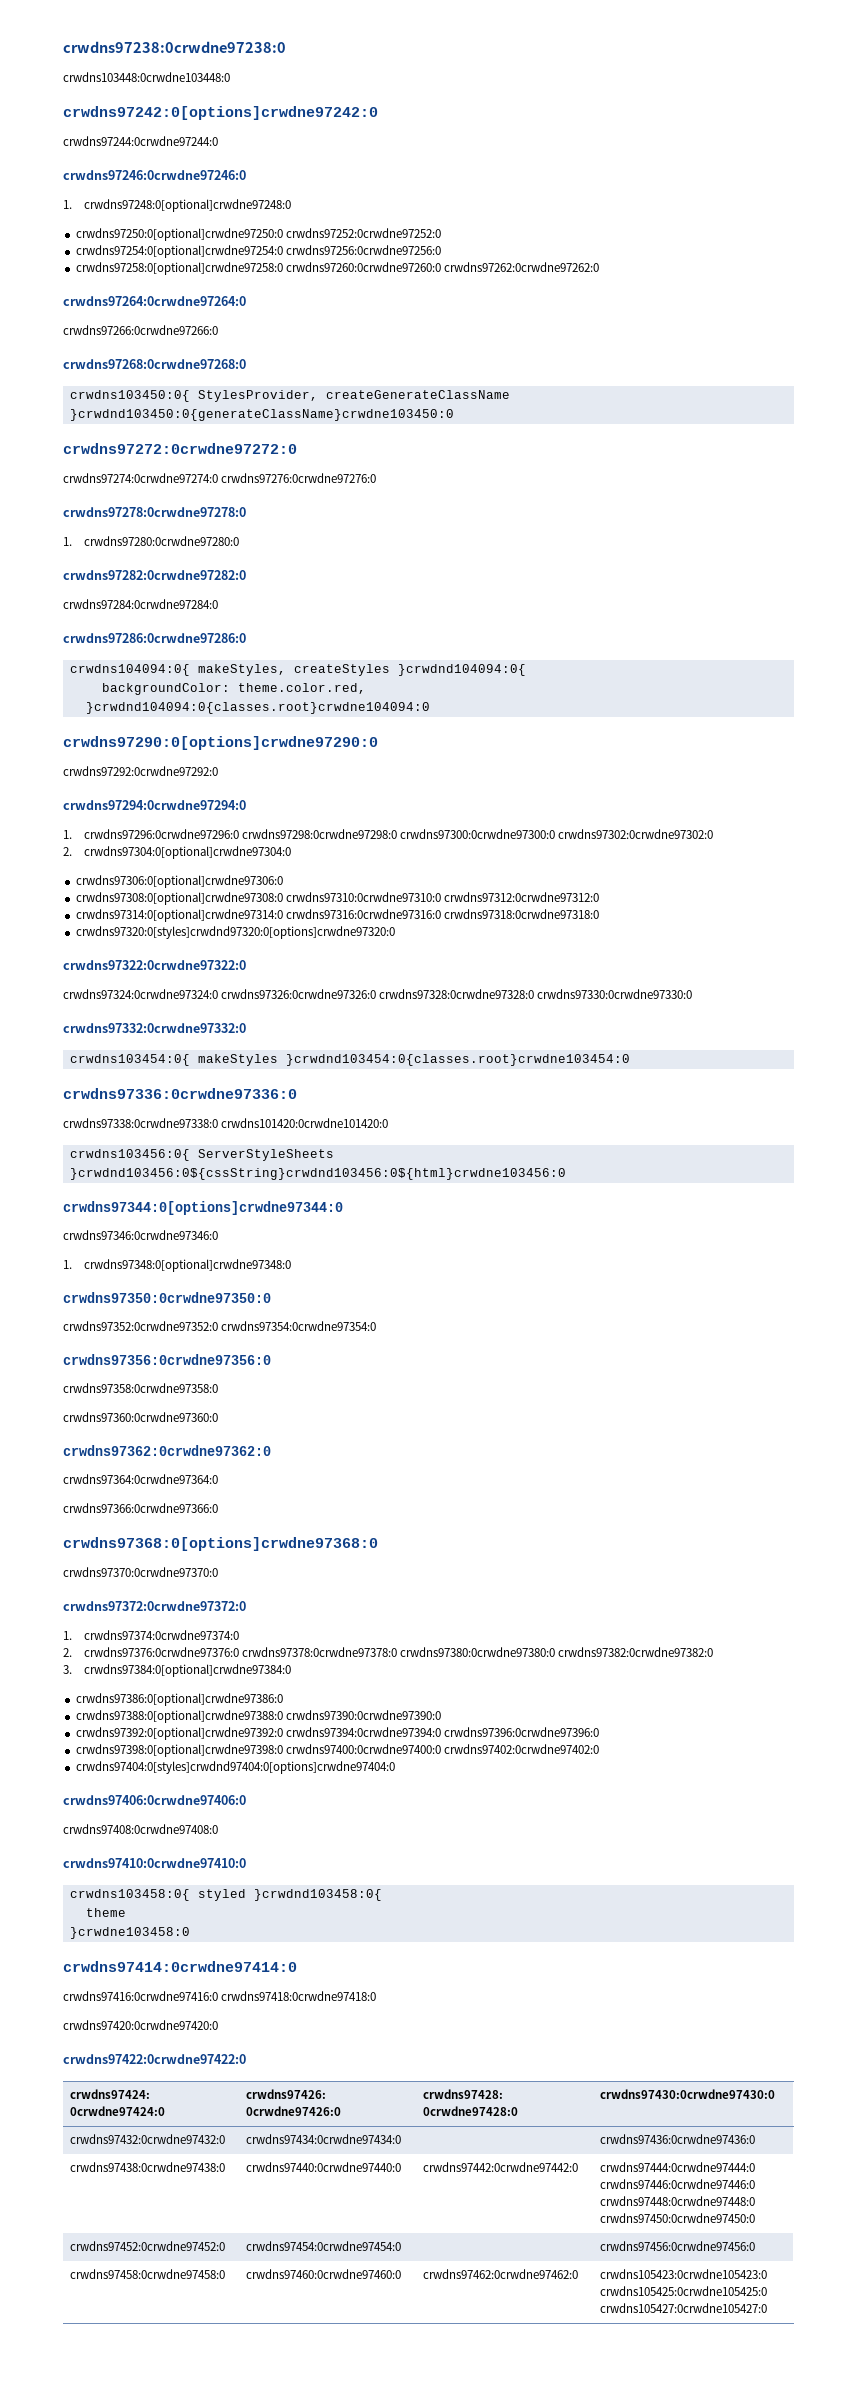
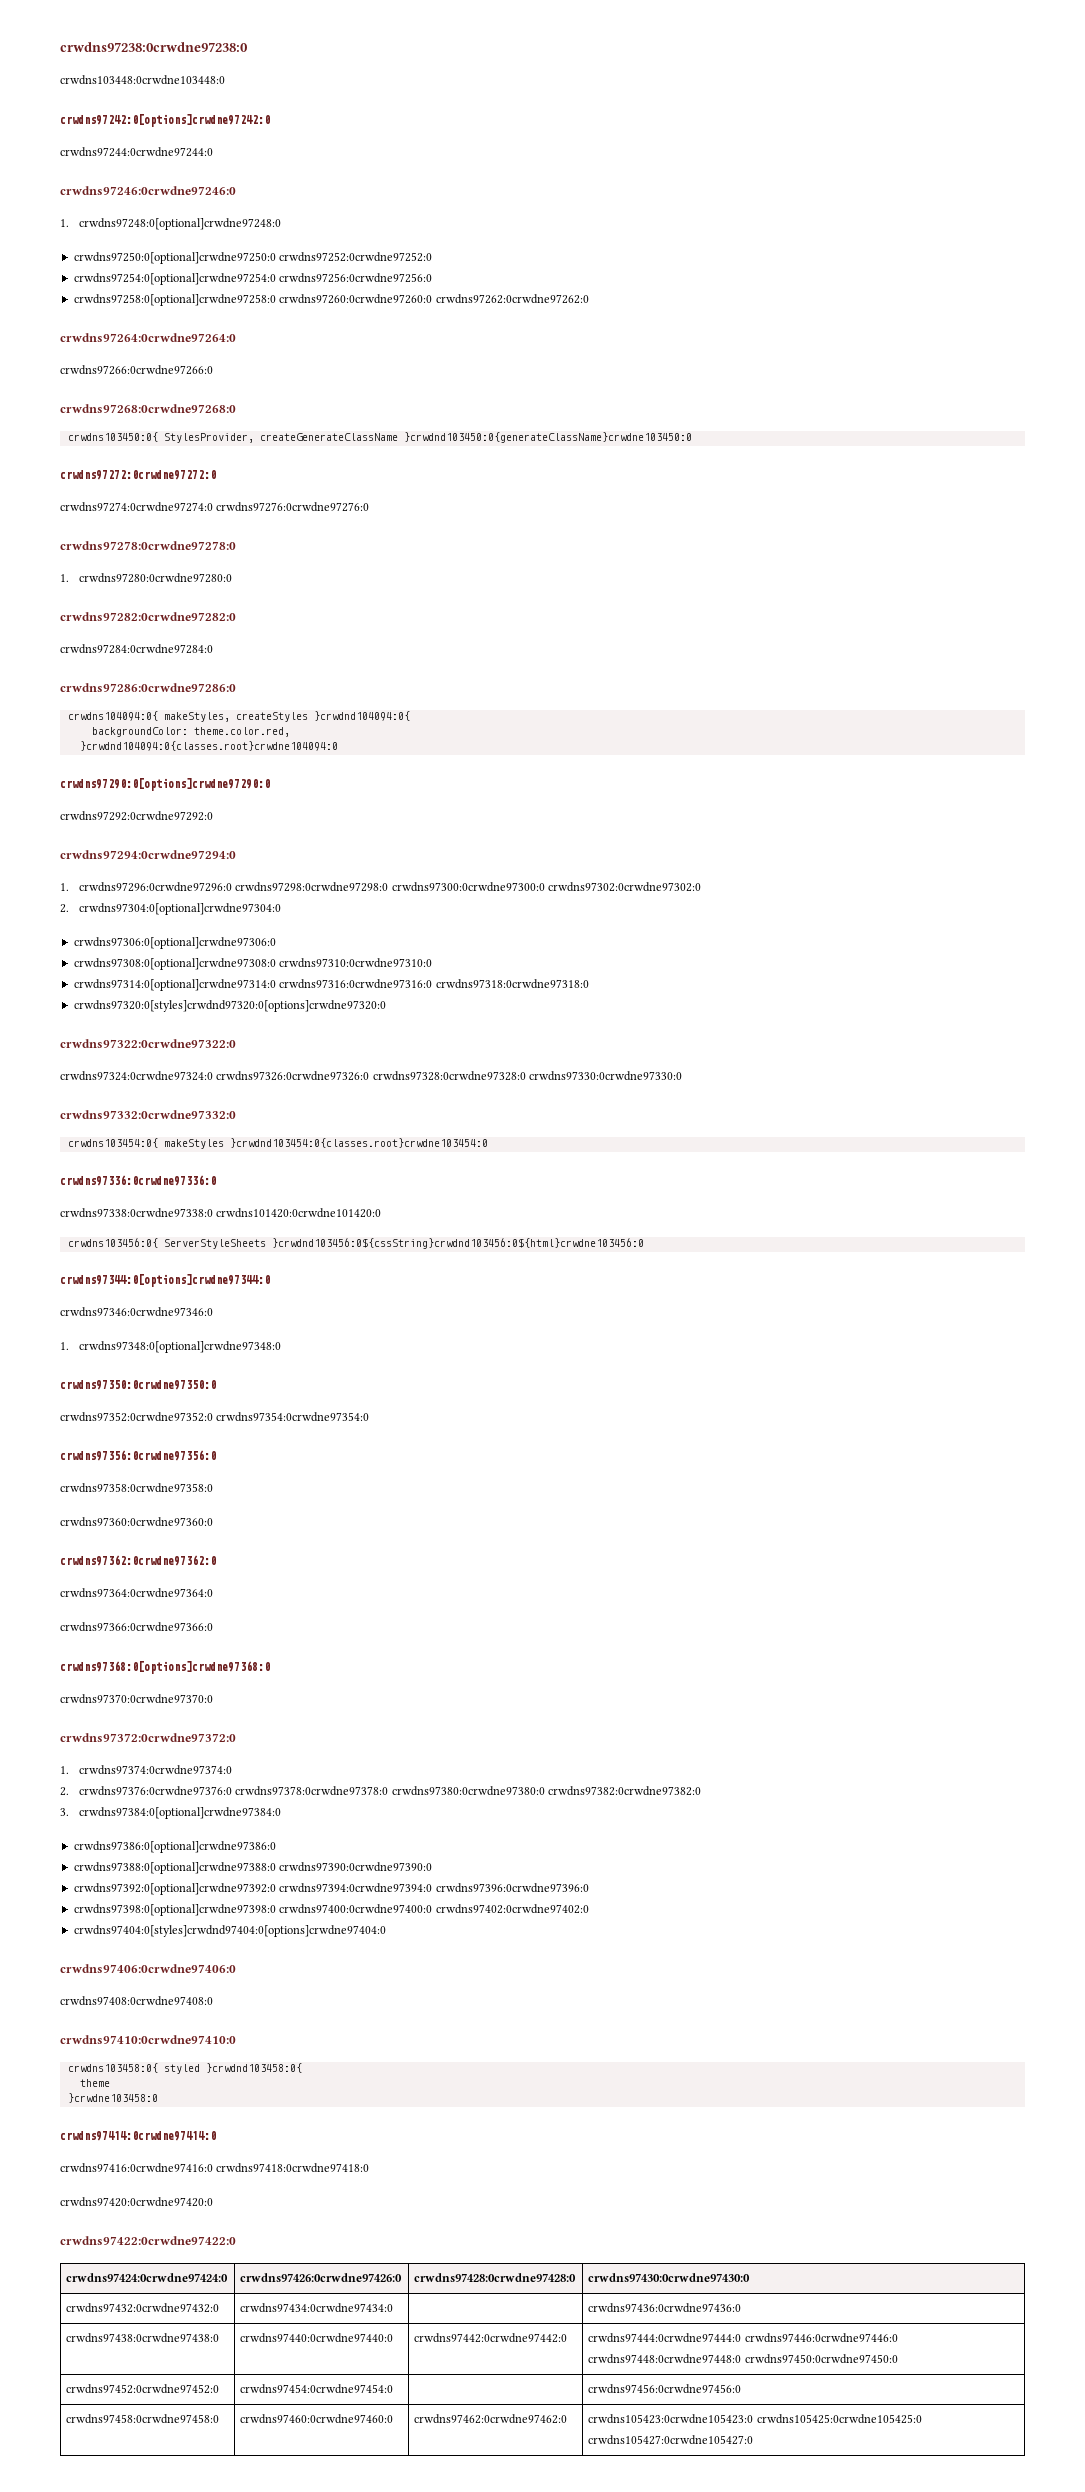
- crwdns97308:0[optional]crwdne97308:0 crwdns97310:0crwdne97310:0 crwdns97312:0crwdne97312:0
+ crwdns97308:0[optional]crwdne97308:0 crwdns97310:0crwdne97310:0

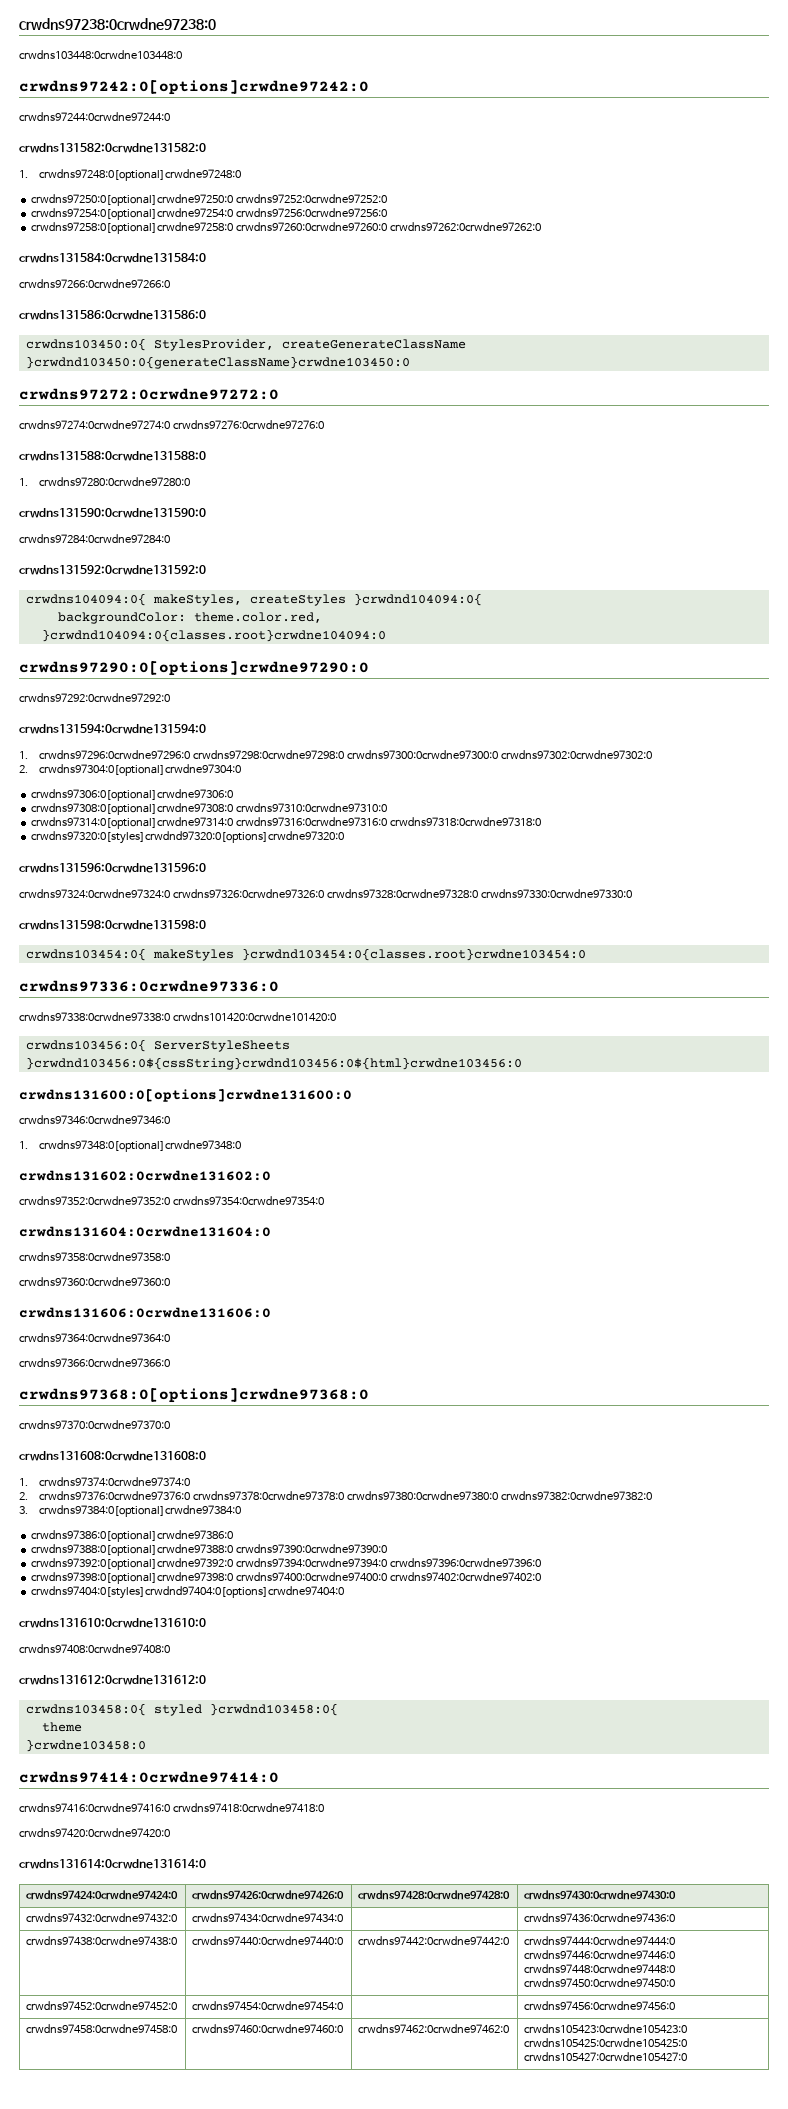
- crwdns97246:0crwdne97246:0
+ crwdns131582:0crwdne131582:0
- crwdns97264:0crwdne97264:0
+ crwdns131584:0crwdne131584:0
- crwdns97268:0crwdne97268:0
+ crwdns131586:0crwdne131586:0
- crwdns97278:0crwdne97278:0
+ crwdns131588:0crwdne131588:0
- crwdns97282:0crwdne97282:0
+ crwdns131590:0crwdne131590:0
- crwdns97286:0crwdne97286:0
+ crwdns131592:0crwdne131592:0
- crwdns97294:0crwdne97294:0
+ crwdns131594:0crwdne131594:0
- crwdns97322:0crwdne97322:0
+ crwdns131596:0crwdne131596:0
- crwdns97332:0crwdne97332:0
+ crwdns131598:0crwdne131598:0
- crwdns97344:0[options]crwdne97344:0
+ crwdns131600:0[options]crwdne131600:0
- crwdns97350:0crwdne97350:0
+ crwdns131602:0crwdne131602:0
- crwdns97356:0crwdne97356:0
+ crwdns131604:0crwdne131604:0
- crwdns97362:0crwdne97362:0
+ crwdns131606:0crwdne131606:0
- crwdns97372:0crwdne97372:0
+ crwdns131608:0crwdne131608:0
- crwdns97406:0crwdne97406:0
+ crwdns131610:0crwdne131610:0
- crwdns97410:0crwdne97410:0
+ crwdns131612:0crwdne131612:0
- crwdns97422:0crwdne97422:0
+ crwdns131614:0crwdne131614:0

